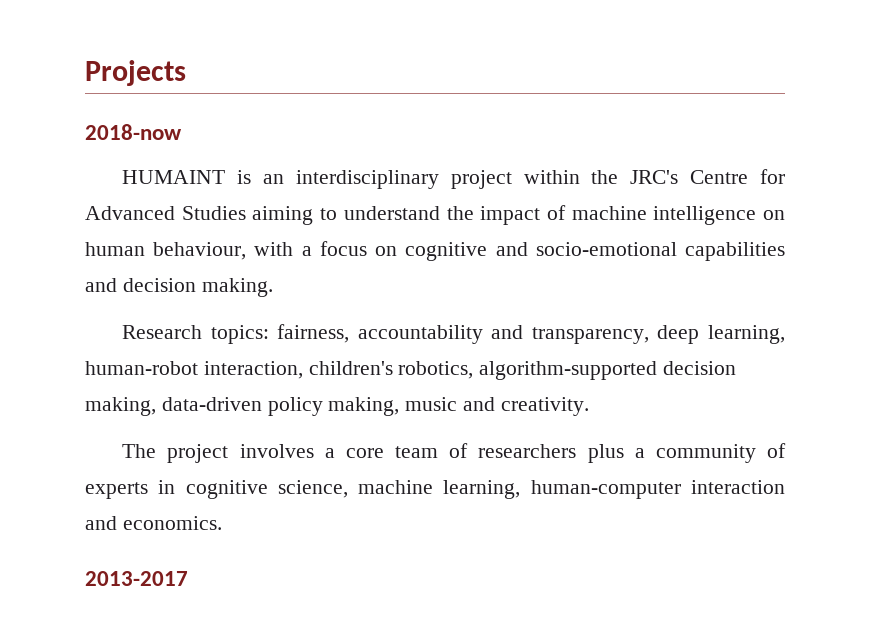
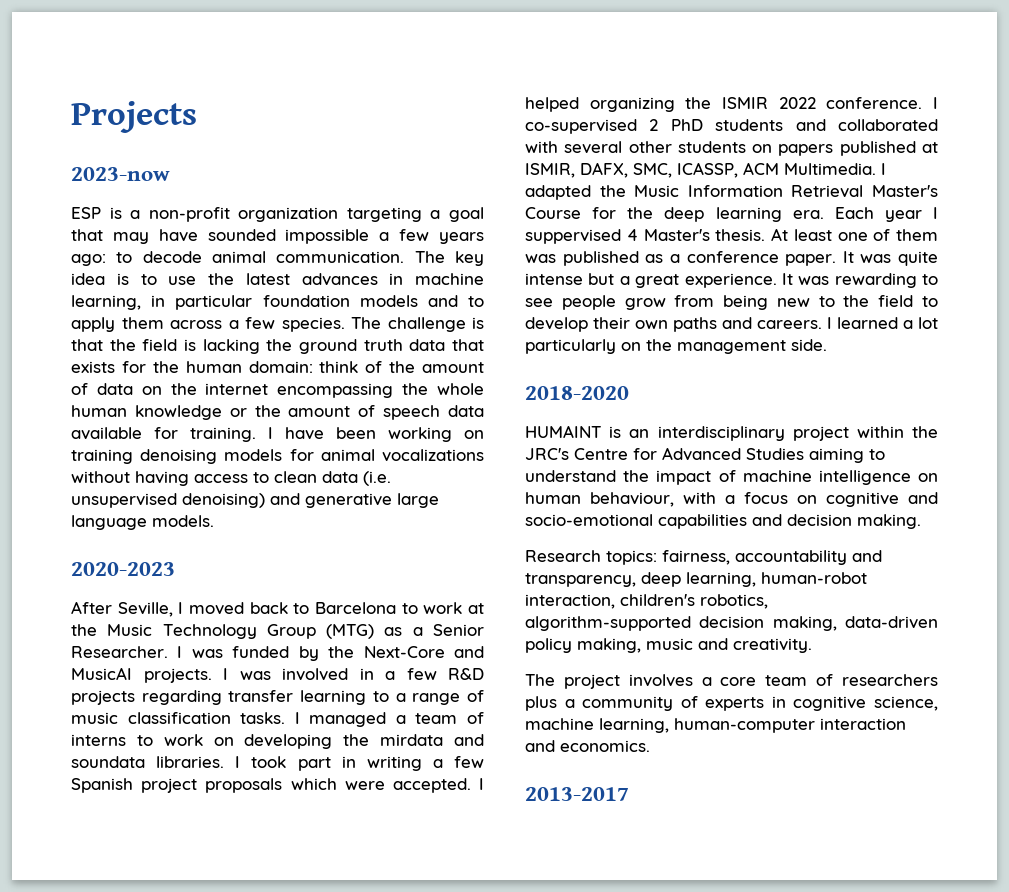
- 2018-now
+ 2023-now
+ ESP is a non-profit organization targeting a goal that may have sounded impossible a few years ago: to decode animal communication. The key idea is to use the latest advances in machine learning, in particular foundation models and to apply them across a few species. The challenge is that the field is lacking the ground truth data that exists for the human domain: think of the amount of data on the internet encompassing the whole human knowledge or the amount of speech data available for training. I have been working on training denoising models for animal vocalizations without having access to clean data (i.e. unsupervised denoising) and generative large language models.
+ 2020-2023
+ After Seville, I moved back to Barcelona to work at the Music Technology Group (MTG) as a Senior Researcher. I was funded by the Next-Core and MusicAI projects. I was involved in a few R&D projects regarding transfer learning to a range of music classification tasks. I managed a team of interns to work on developing the mirdata and soundata libraries. I took part in writing a few Spanish project proposals which were accepted. I helped organizing the ISMIR 2022 conference. I co-supervised 2 PhD students and collaborated with several other students on papers published at ISMIR, DAFX, SMC, ICASSP, ACM Multimedia. I adapted the Music Information Retrieval Master's Course for the deep learning era. Each year I suppervised 4 Master's thesis. At least one of them was published as a conference paper. It was quite intense but a great experience. It was rewarding to see people grow from being new to the field to develop their own paths and careers. I learned a lot particularly on the management side.
+ 2018-2020

